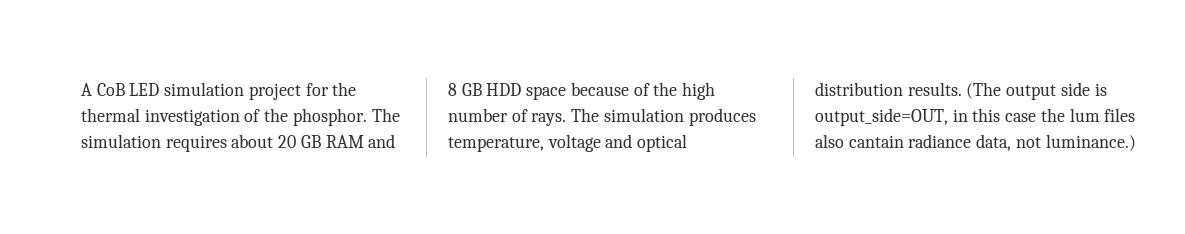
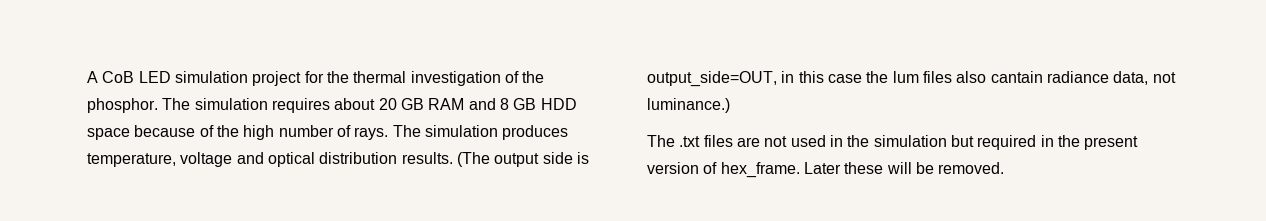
+ The .txt files are not used in the simulation but required in the present version of hex_frame. Later these will be removed.

